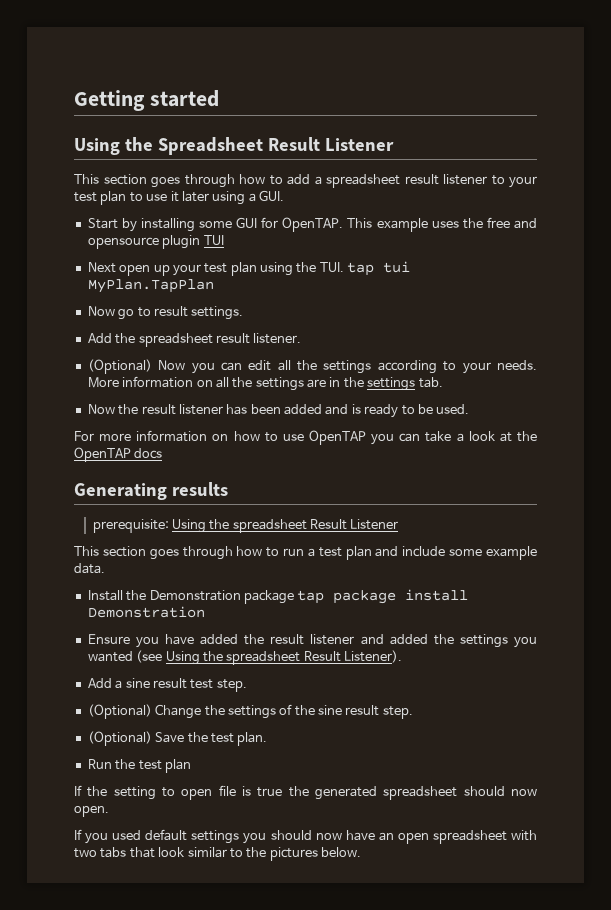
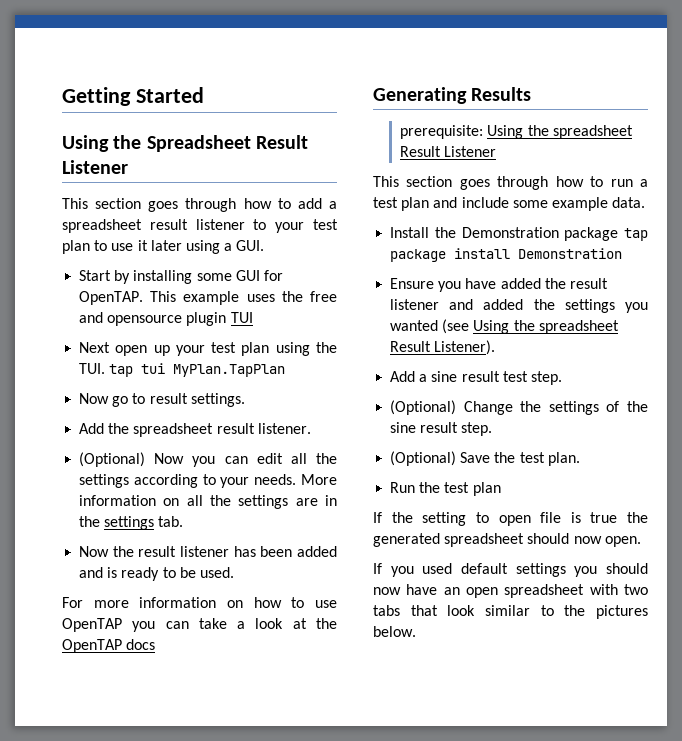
- Getting started
+ Getting Started
- Generating results
+ Generating Results

